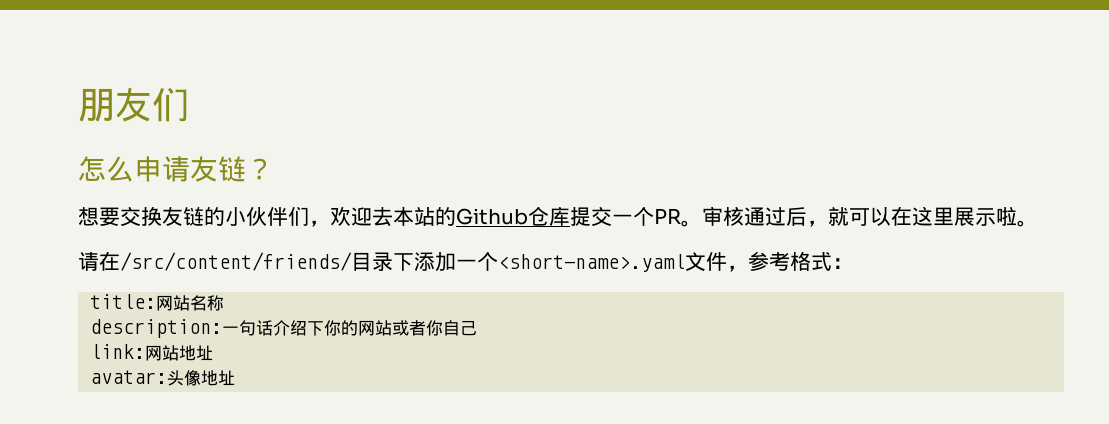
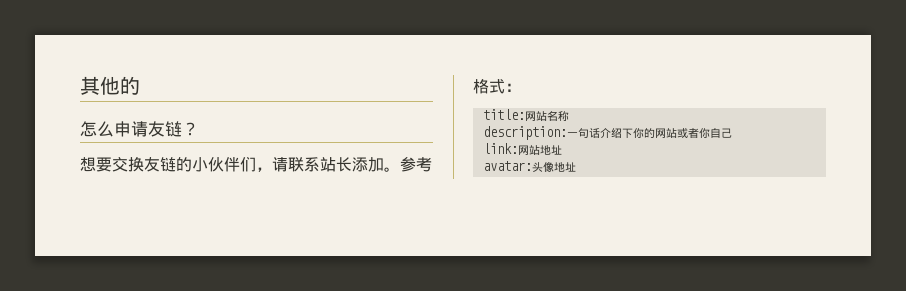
- 朋友们
+ 其他的
- 想要交换友链的小伙伴们，欢迎去本站的Github仓库提交一个PR。审核通过后，就可以在这里展示啦。
- 请在/src/content/friends/目录下添加一个<short-name>.yaml文件，参考格式：
+ 想要交换友链的小伙伴们，请联系站长添加。参考格式：

